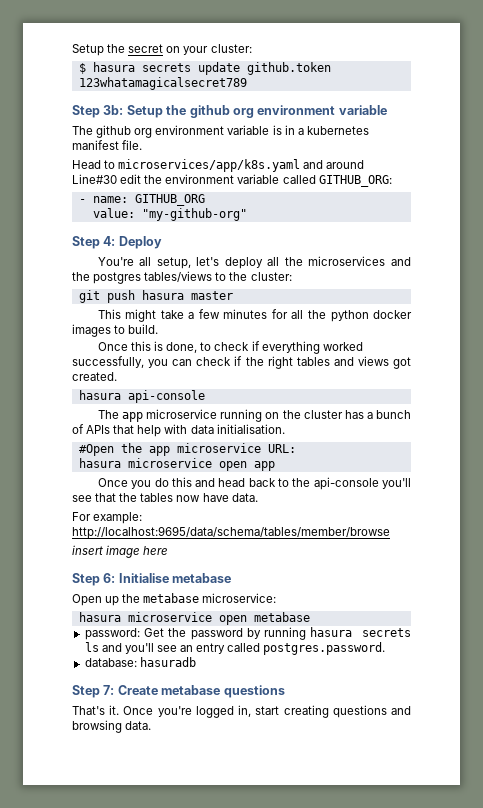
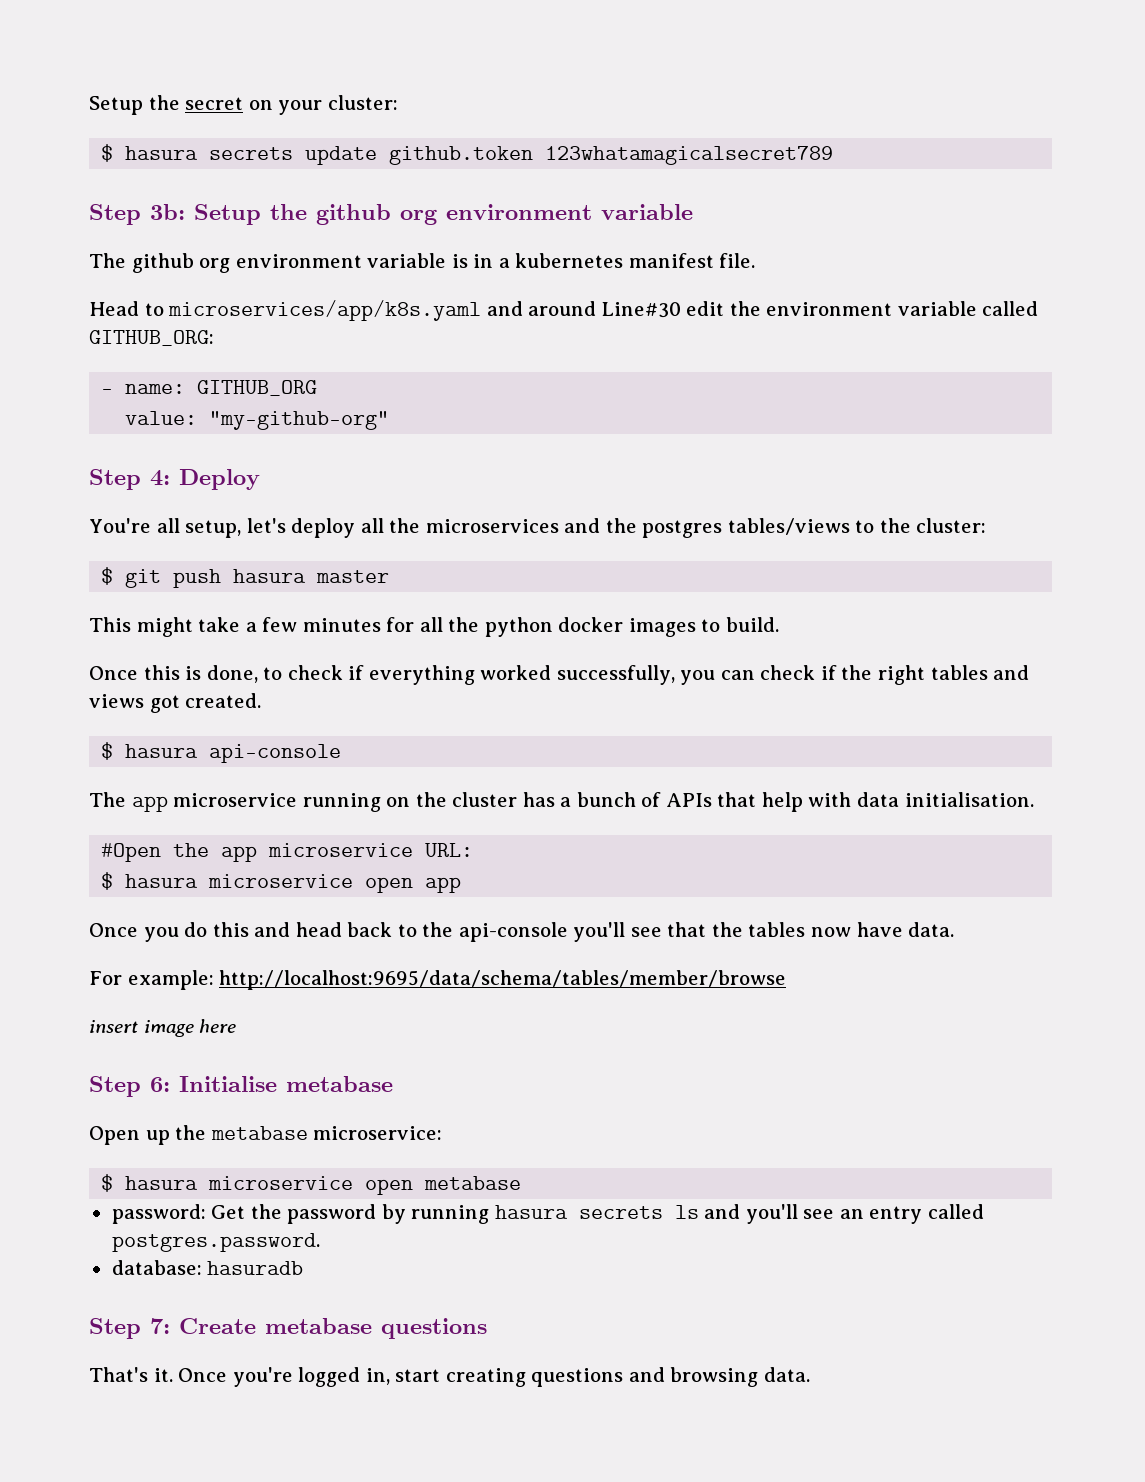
- git push hasura master
+ $ git push hasura master
- hasura api-console
+ $ hasura api-console
- hasura microservice open app
+ $ hasura microservice open app
- hasura microservice open metabase
+ $ hasura microservice open metabase

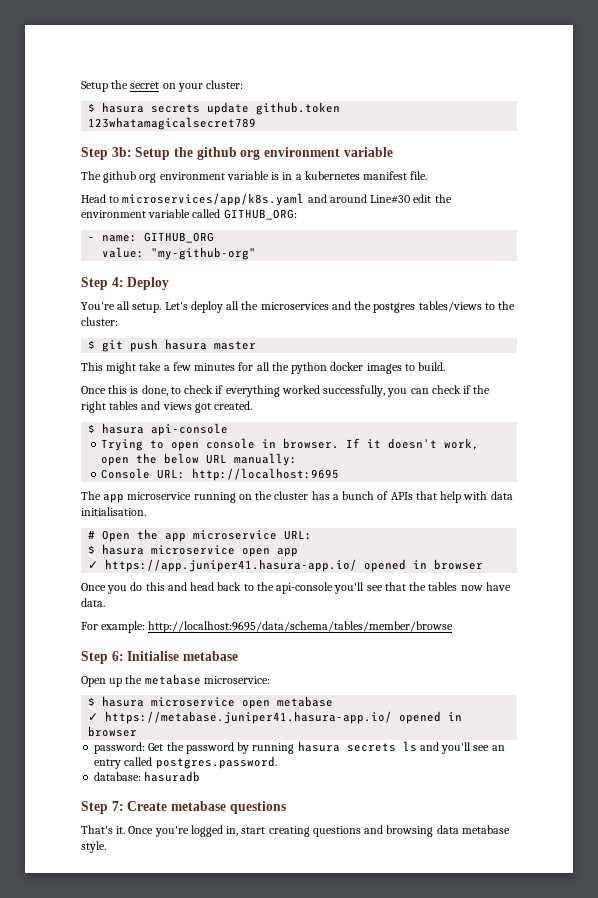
- You're all setup, let's deploy all the microservices and the postgres tables/views to the cluster:
+ You're all setup. Let's deploy all the microservices and the postgres tables/views to the cluster:
+ Trying to open console in browser. If it doesn't work, open the below URL manually:
+ Console URL: http://localhost:9695
- #Open the app microservice URL:
+ # Open the app microservice URL:
+ ✓ https://app.juniper41.hasura-app.io/ opened in browser
- insert image here
+ ✓ https://metabase.juniper41.hasura-app.io/ opened in browser
- Once you're logged in, start creating questions and browsing data.
+ Once you're logged in, start creating questions and browsing data metabase style.

